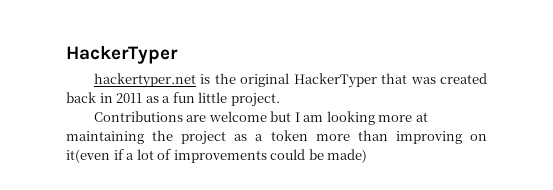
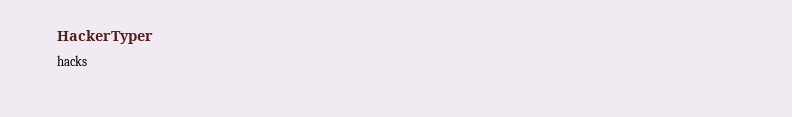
- hackertyper.net is the original HackerTyper that was created back in 2011 as a fun little project.
- Contributions are welcome but I am looking more at maintaining the project as a token more than improving on it(even if a lot of improvements could be made)
+ hacks

